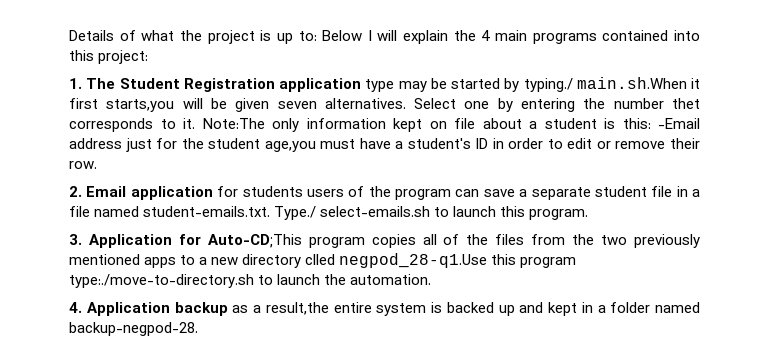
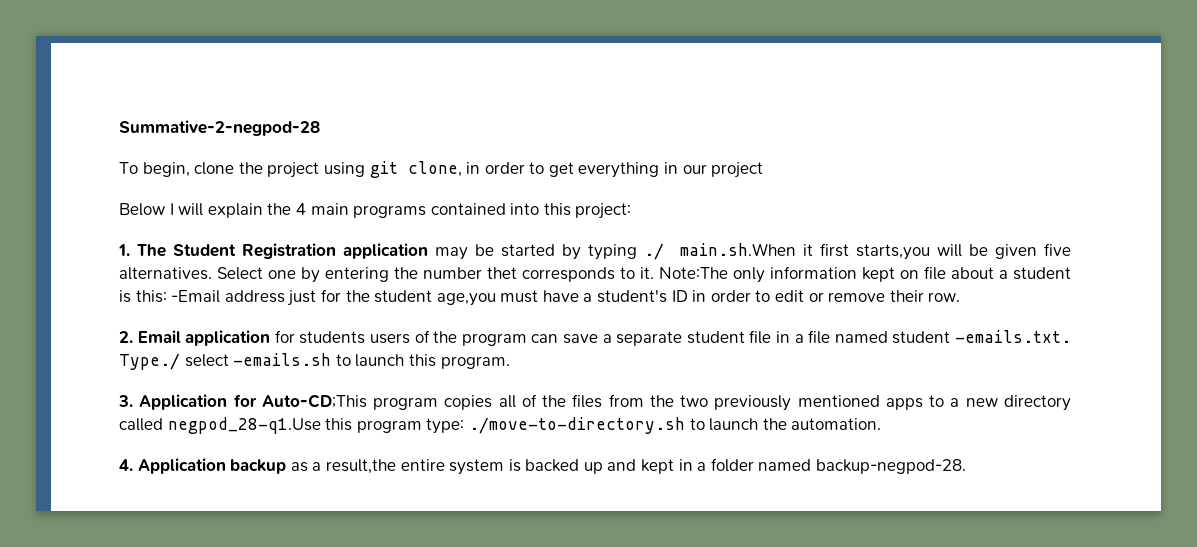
- Details of what the project is up to: Below I will explain the 4 main programs contained into this project:
+ Summative-2-negpod-28
+ To begin, clone the project using git clone, in order to get everything in our project
+ Below I will explain the 4 main programs contained into this project:
- 1. The Student Registration application type may be started by typing./ main.sh.When it first starts,you will be given seven alternatives.
+ 1. The Student Registration application may be started by typing ./ main.sh.When it first starts,you will be given five alternatives.
- 2. Email application for students users of the program can save a separate student file in a file named student-emails.txt. Type./ select-emails.sh to launch this program.
+ 2. Email application for students users of the program can save a separate student file in a file named student -emails.txt. Type./ select -emails.sh to launch this program.
- 3. Application for Auto-CD;This program copies all of the files from the two previously mentioned apps to a new directory clled negpod_28-q1.Use this program type:./move-to-directory.sh to launch the automation.
+ 3. Application for Auto-CD;This program copies all of the files from the two previously mentioned apps to a new directory called negpod_28-q1.Use this program type: ./move-to-directory.sh to launch the automation.

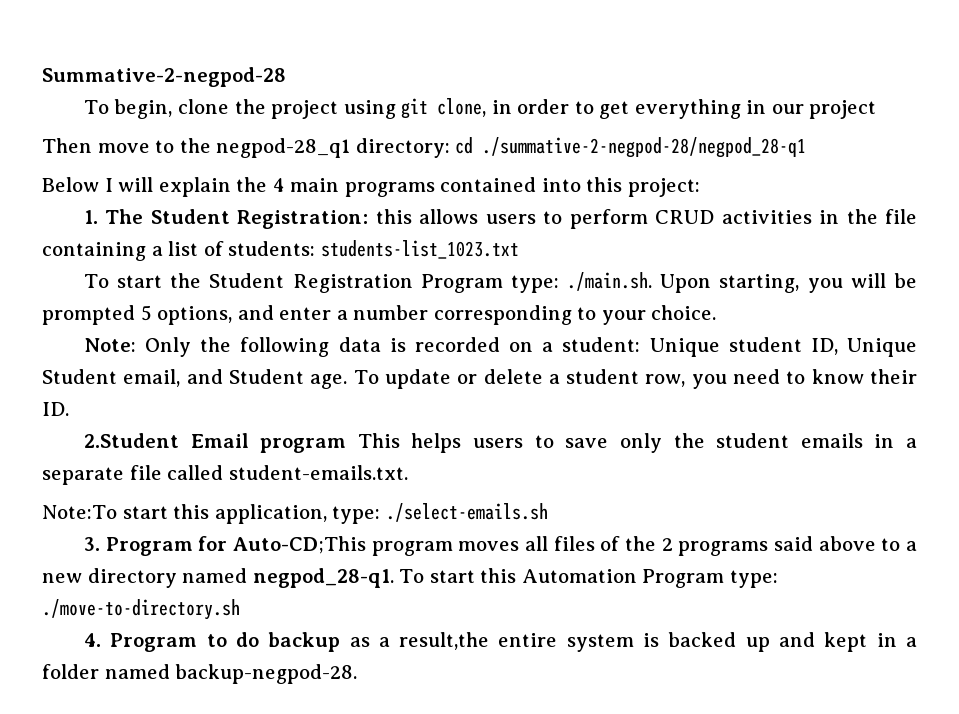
+ Then move to the negpod-28_q1 directory: cd ./summative-2-negpod-28/negpod_28-q1
- 1. The Student Registration application may be started by typing ./ main.sh.When it first starts,you will be given five alternatives. Select one by entering the number thet corresponds to it. Note:The only information kept on file about a student is this: -Email address just for the student age,you must have a student's ID in order to edit or remove their row.
- 2. Email application for students users of the program can save a separate student file in a file named student -emails.txt. Type./ select -emails.sh to launch this program.
+ 1. The Student Registration: this allows users to perform CRUD activities in the file containing a list of students: students-list_1023.txt
+ To start the Student Registration Program type: ./main.sh. Upon starting, you will be prompted 5 options, and enter a number corresponding to your choice.
+ Note: Only the following data is recorded on a student: Unique student ID, Unique Student email, and Student age. To update or delete a student row, you need to know their ID.
+ 2.Student Email program This helps users to save only the student emails in a separate file called student-emails.txt.
+ Note:To start this application, type: ./select-emails.sh
- 3. Application for Auto-CD;This program copies all of the files from the two previously mentioned apps to a new directory called negpod_28-q1.Use this program type: ./move-to-directory.sh to launch the automation.
- 4. Application backup as a result,the entire system is backed up and kept in a folder named backup-negpod-28.
+ 3. Program for Auto-CD;This program moves all files of the 2 programs said above to a new directory named negpod_28-q1. To start this Automation Program type: ./move-to-directory.sh
+ 4. Program to do backup as a result,the entire system is backed up and kept in a folder named backup-negpod-28.

